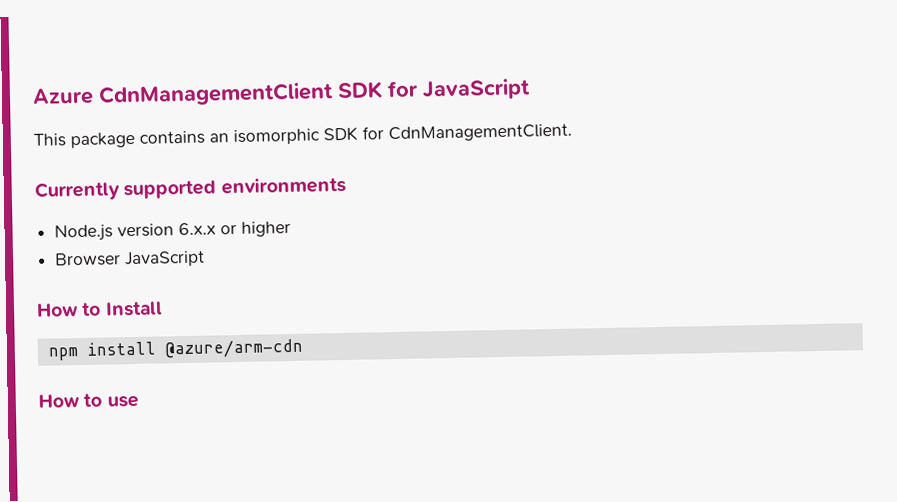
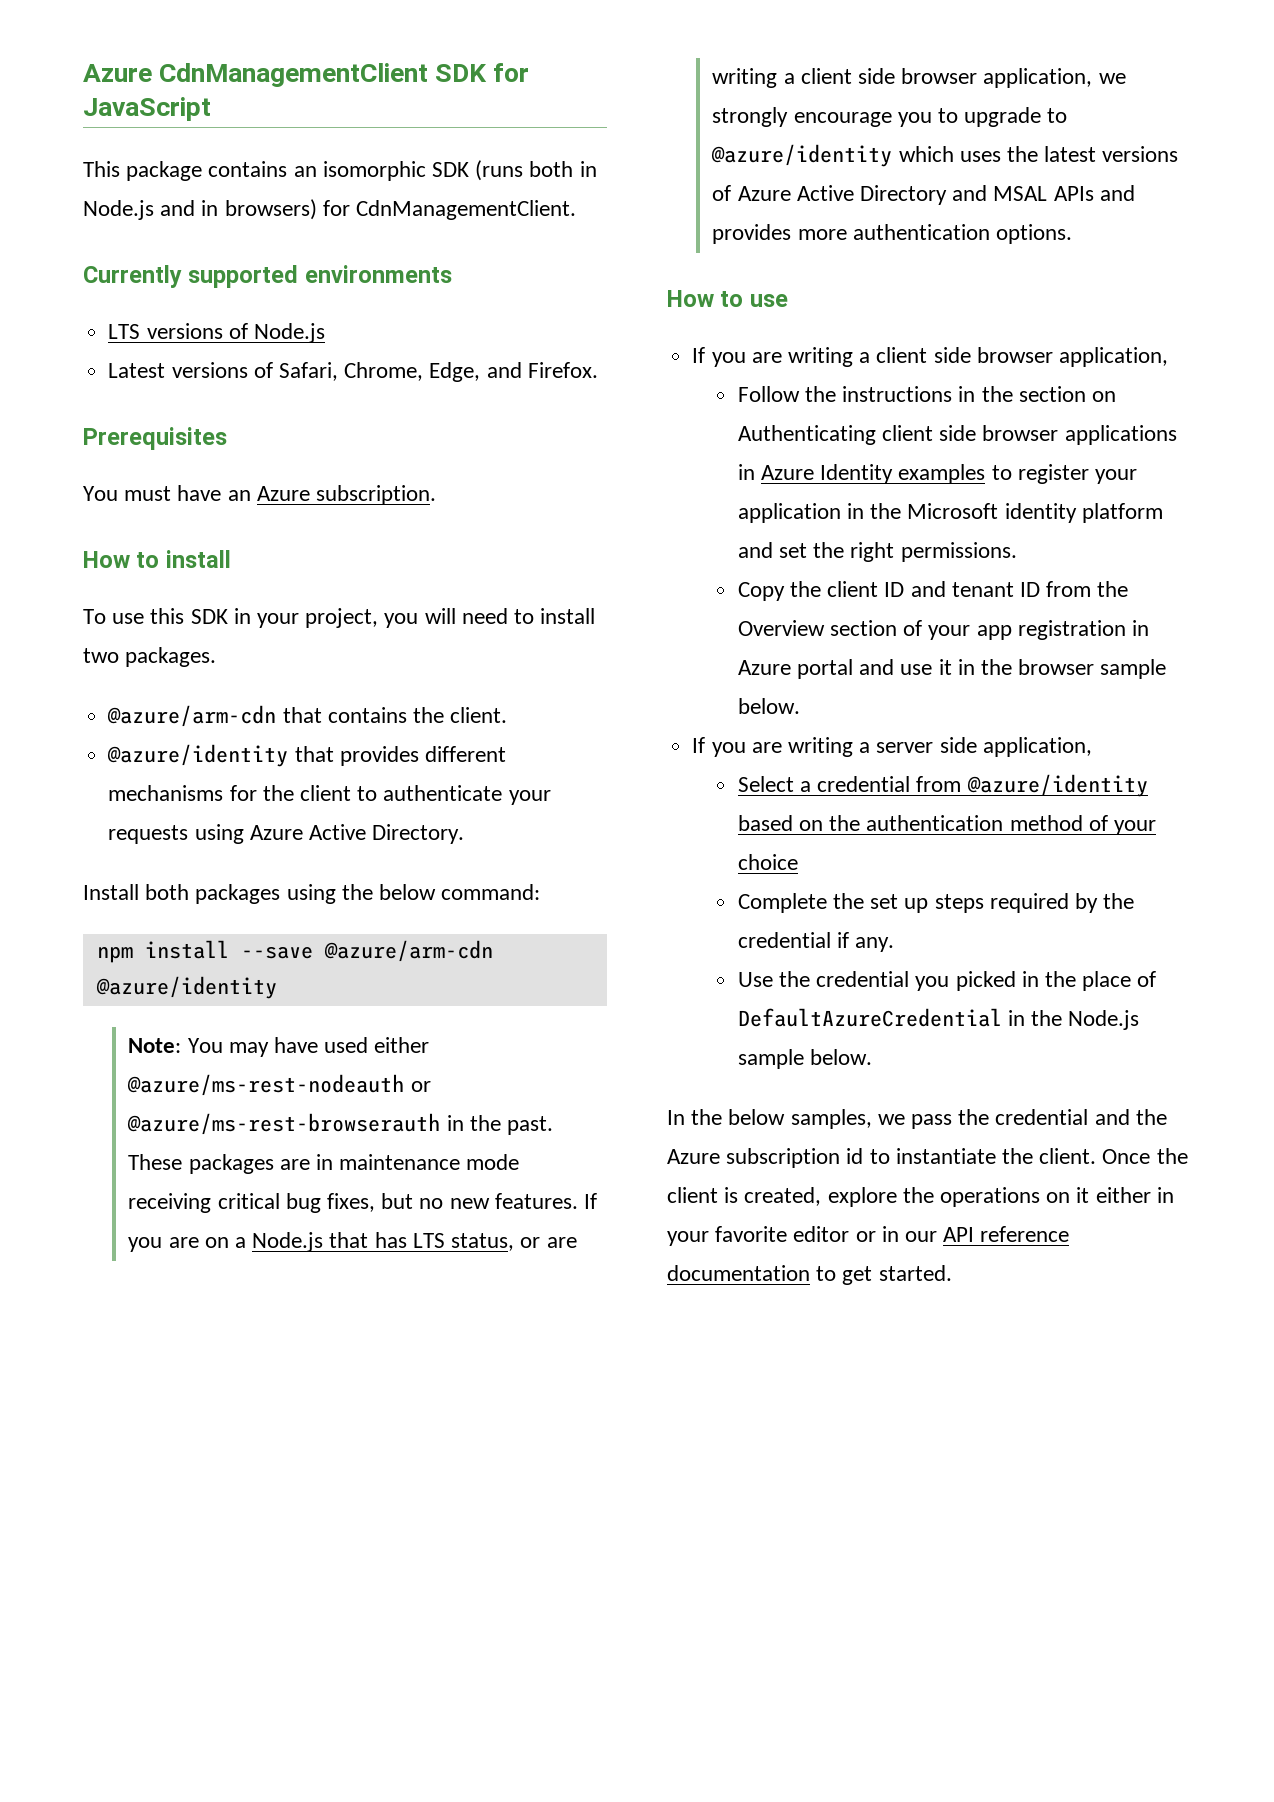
- This package contains an isomorphic SDK for CdnManagementClient.
+ This package contains an isomorphic SDK (runs both in Node.js and in browsers) for CdnManagementClient.
- Node.js version 6.x.x or higher
- Browser JavaScript
- How to Install
+ LTS versions of Node.js
+ Latest versions of Safari, Chrome, Edge, and Firefox.
+ Prerequisites
+ You must have an Azure subscription.
+ How to install
+ To use this SDK in your project, you will need to install two packages.
+ @azure/arm-cdn that contains the client.
+ @azure/identity that provides different mechanisms for the client to authenticate your requests using Azure Active Directory.
+ Install both packages using the below command:
- npm install @azure/arm-cdn
+ npm install --save @azure/arm-cdn @azure/identity
+ Note: You may have used either @azure/ms-rest-nodeauth or @azure/ms-rest-browserauth in the past. These packages are in maintenance mode receiving critical bug fixes, but no new features. If you are on a Node.js that has LTS status, or are writing a client side browser application, we strongly encourage you to upgrade to @azure/identity which uses the latest versions of Azure Active Directory and MSAL APIs and provides more authentication options.
  How to use
+ If you are writing a client side browser application,
+ Follow the instructions in the section on Authenticating client side browser applications in Azure Identity examples to register your application in the Microsoft identity platform and set the right permissions.
+ Copy the client ID and tenant ID from the Overview section of your app registration in Azure portal and use it in the browser sample below.
+ If you are writing a server side application,
+ Select a credential from @azure/identity based on the authentication method of your choice
+ Complete the set up steps required by the credential if any.
+ Use the credential you picked in the place of DefaultAzureCredential in the Node.js sample below.
+ In the below samples, we pass the credential and the Azure subscription id to instantiate the client. Once the client is created, explore the operations on it either in your favorite editor or in our API reference documentation to get started.

